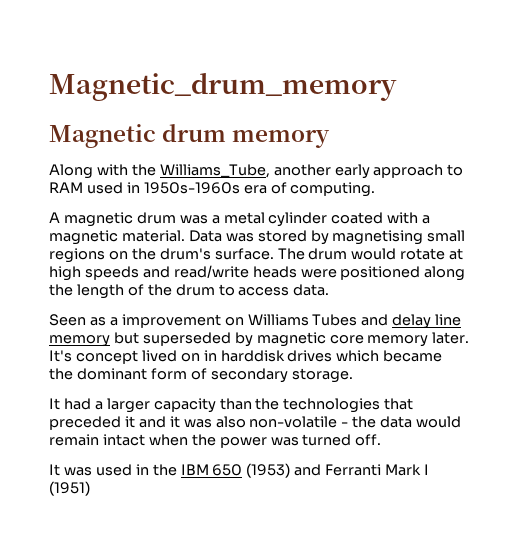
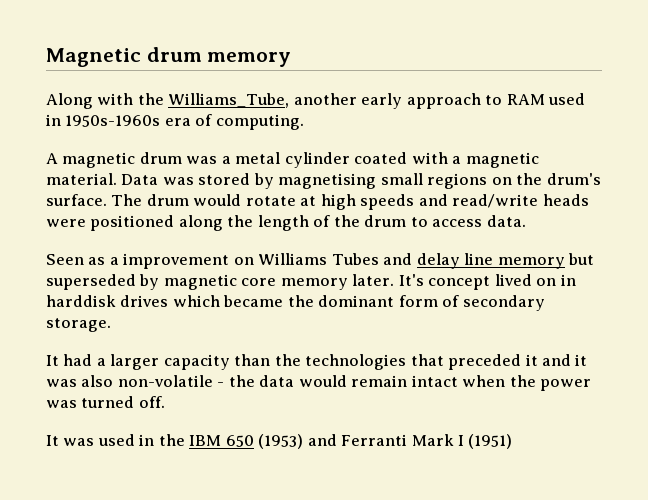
- Magnetic_drum_memory

